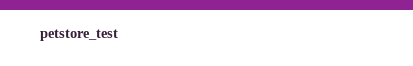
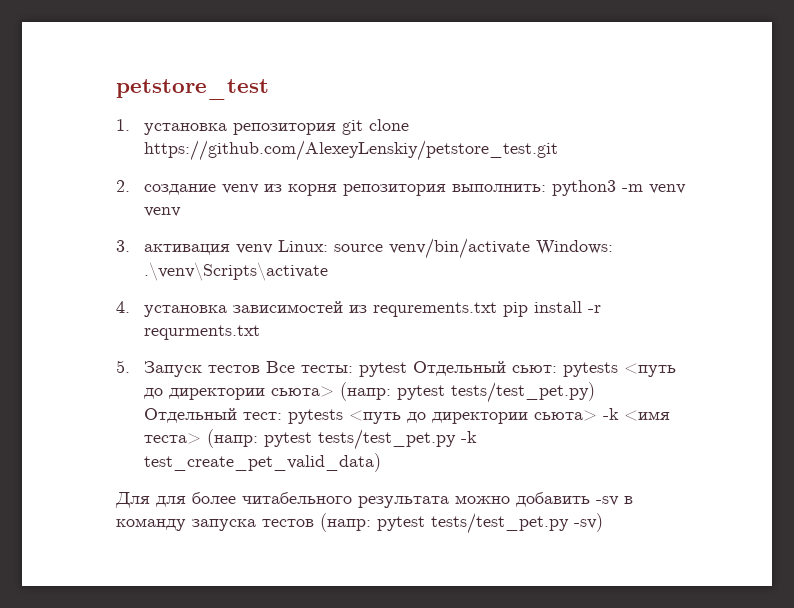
+ 1. установка репозитория git clone https://github.com/AlexeyLenskiy/petstore_test.git
+ 2. создание venv из корня репозитория выполнить: python3 -m venv venv
+ 3. активация venv Linux: source venv/bin/activate Windows: .\venv\Scripts\activate
+ 4. установка зависимостей из requrements.txt pip install -r requrments.txt
+ 5. Запуск тестов Все тесты: pytest Отдельный сьют: pytests <путь до директории сьюта> (напр: pytest tests/test_pet.py) Отдельный тест: pytests <путь до директории сьюта> -k <имя теста> (напр: pytest tests/test_pet.py -k test_create_pet_valid_data)
+ Для для более читабельного результата можно добавить -sv в команду запуска тестов (напр: pytest tests/test_pet.py -sv)

